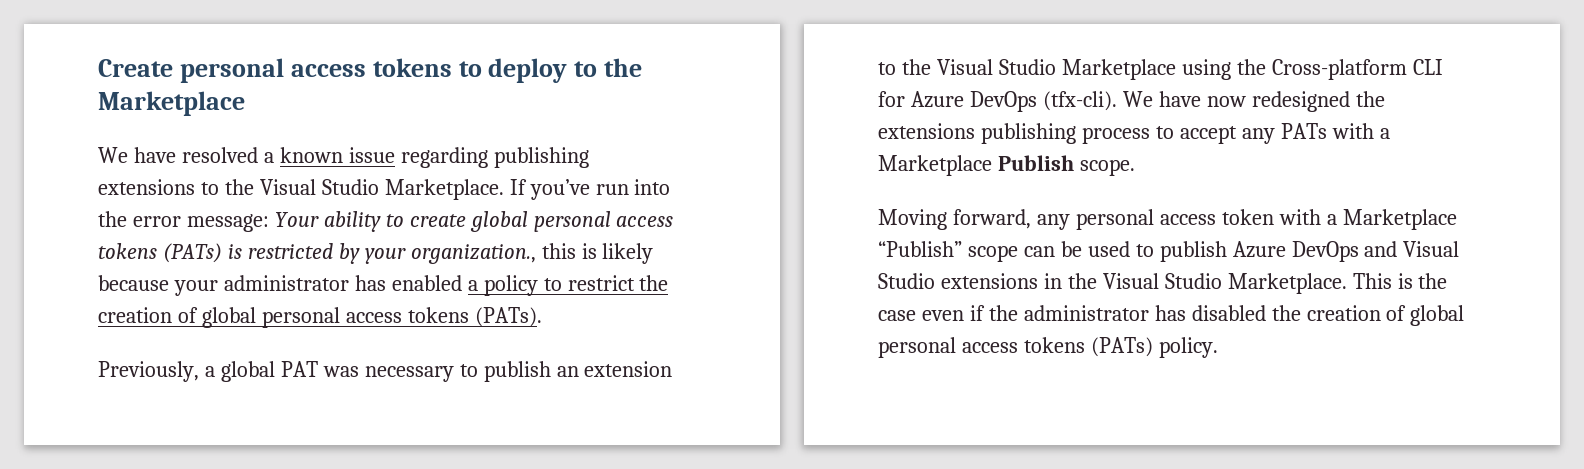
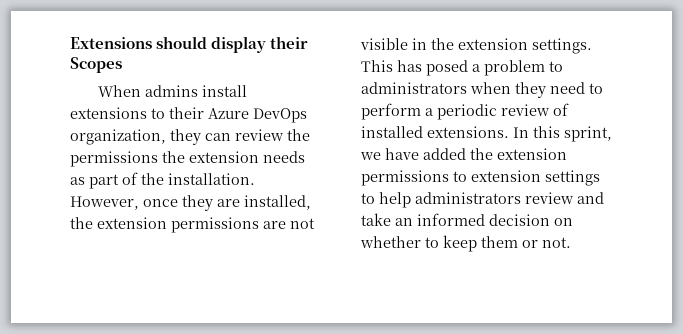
- Create personal access tokens to deploy to the Marketplace
- We have resolved a known issue regarding publishing extensions to the Visual Studio Marketplace. If you’ve run into the error message: Your ability to create global personal access tokens (PATs) is restricted by your organization., this is likely because your administrator has enabled a policy to restrict the creation of global personal access tokens (PATs).
- Previously, a global PAT was necessary to publish an extension to the Visual Studio Marketplace using the Cross-platform CLI for Azure DevOps (tfx-cli). We have now redesigned the extensions publishing process to accept any PATs with a Marketplace Publish scope.
- Moving forward, any personal access token with a Marketplace “Publish” scope can be used to publish Azure DevOps and Visual Studio extensions in the Visual Studio Marketplace. This is the case even if the administrator has disabled the creation of global personal access tokens (PATs) policy.
+ Extensions should display their Scopes
+ When admins install extensions to their Azure DevOps organization, they can review the permissions the extension needs as part of the installation. However, once they are installed, the extension permissions are not visible in the extension settings. This has posed a problem to administrators when they need to perform a periodic review of installed extensions. In this sprint, we have added the extension permissions to extension settings to help administrators review and take an informed decision on whether to keep them or not.

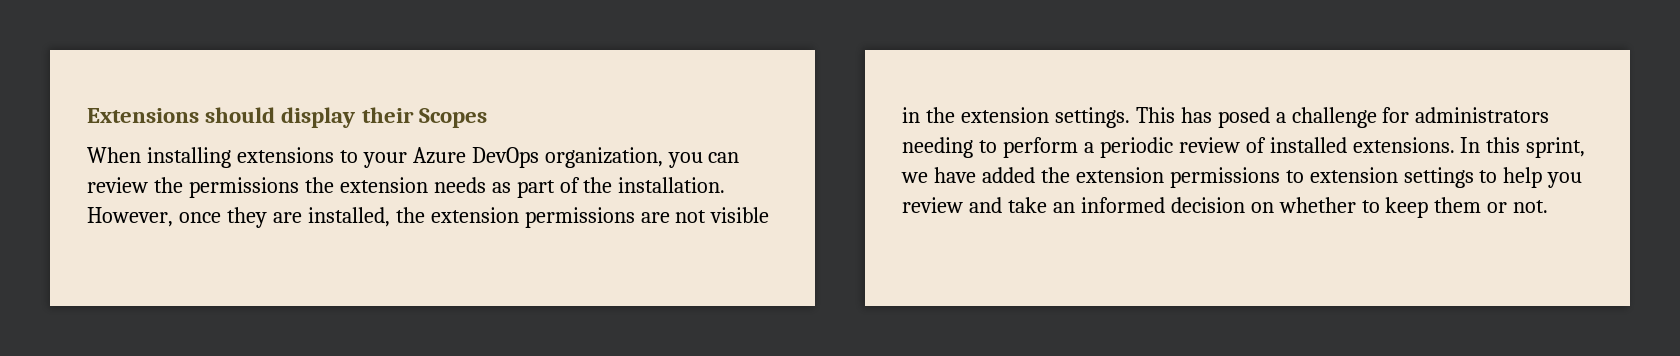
- When admins install extensions to their Azure DevOps organization, they can review the permissions the extension needs as part of the installation.
+ When installing extensions to your Azure DevOps organization, you can review the permissions the extension needs as part of the installation.
- This has posed a problem to administrators when they need to perform a periodic review of installed extensions.
+ This has posed a challenge for administrators needing to perform a periodic review of installed extensions.
- In this sprint, we have added the extension permissions to extension settings to help administrators review and take an informed decision on whether to keep them or not.
+ In this sprint, we have added the extension permissions to extension settings to help you review and take an informed decision on whether to keep them or not.

